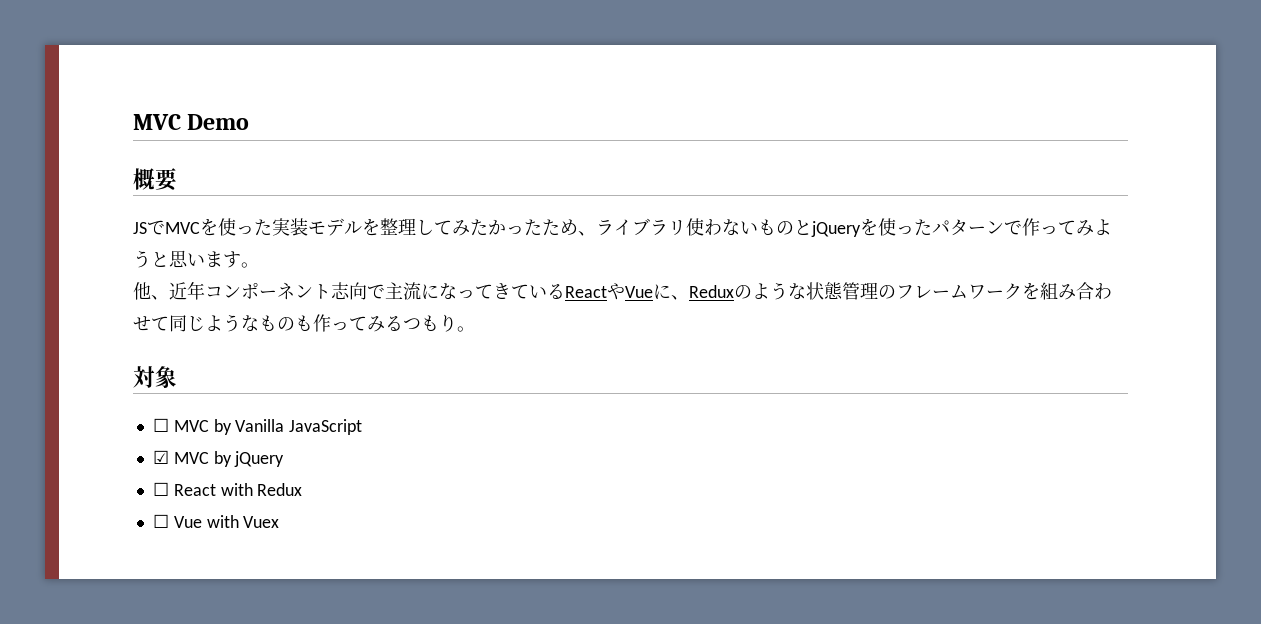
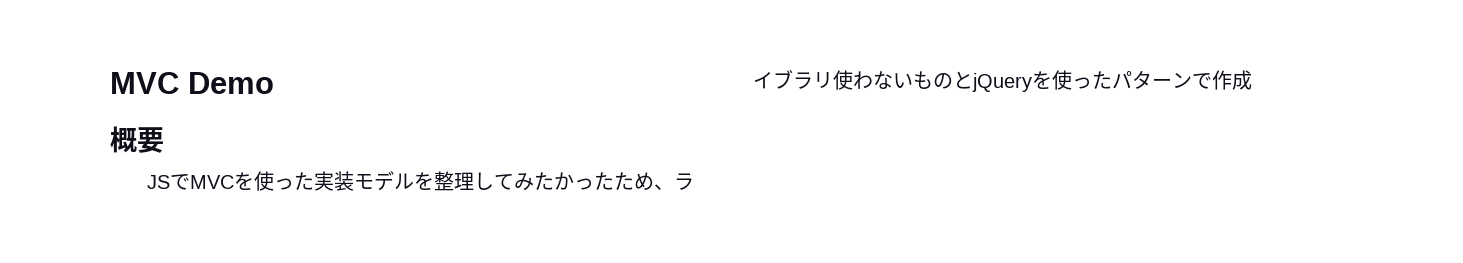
- JSでMVCを使った実装モデルを整理してみたかったため、ライブラリ使わないものとjQueryを使ったパターンで作ってみようと思います。
- 他、近年コンポーネント志向で主流になってきているReactやVueに、Reduxのような状態管理のフレームワークを組み合わせて同じようなものも作ってみるつもり。
- 対象
- ☐ MVC by Vanilla JavaScript
- ☑ MVC by jQuery
- ☐ React with Redux
- ☐ Vue with Vuex
+ JSでMVCを使った実装モデルを整理してみたかったため、ライブラリ使わないものとjQueryを使ったパターンで作成

